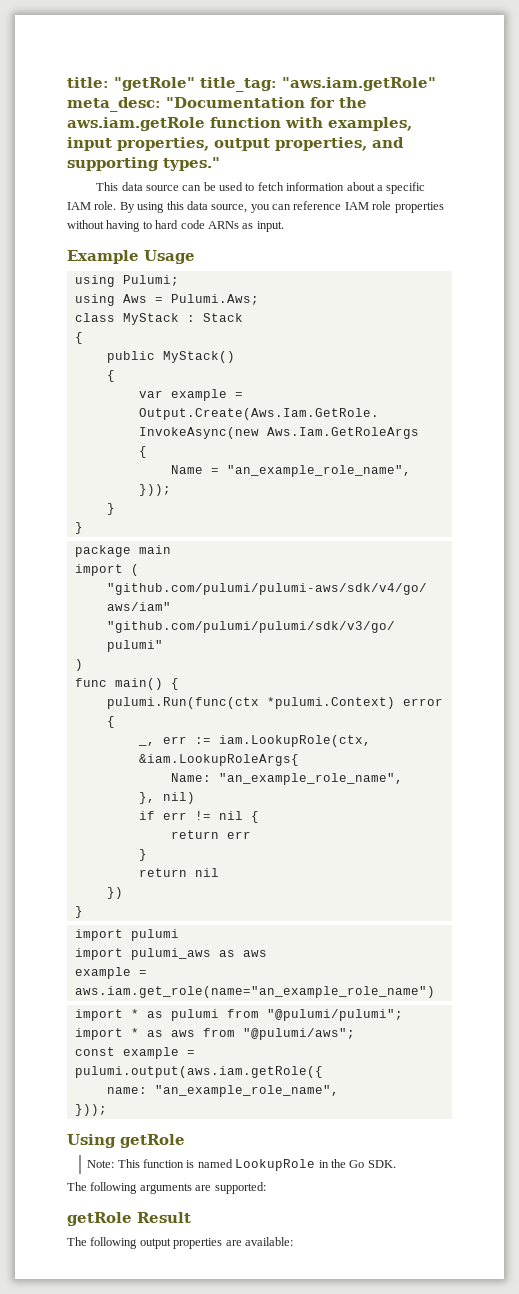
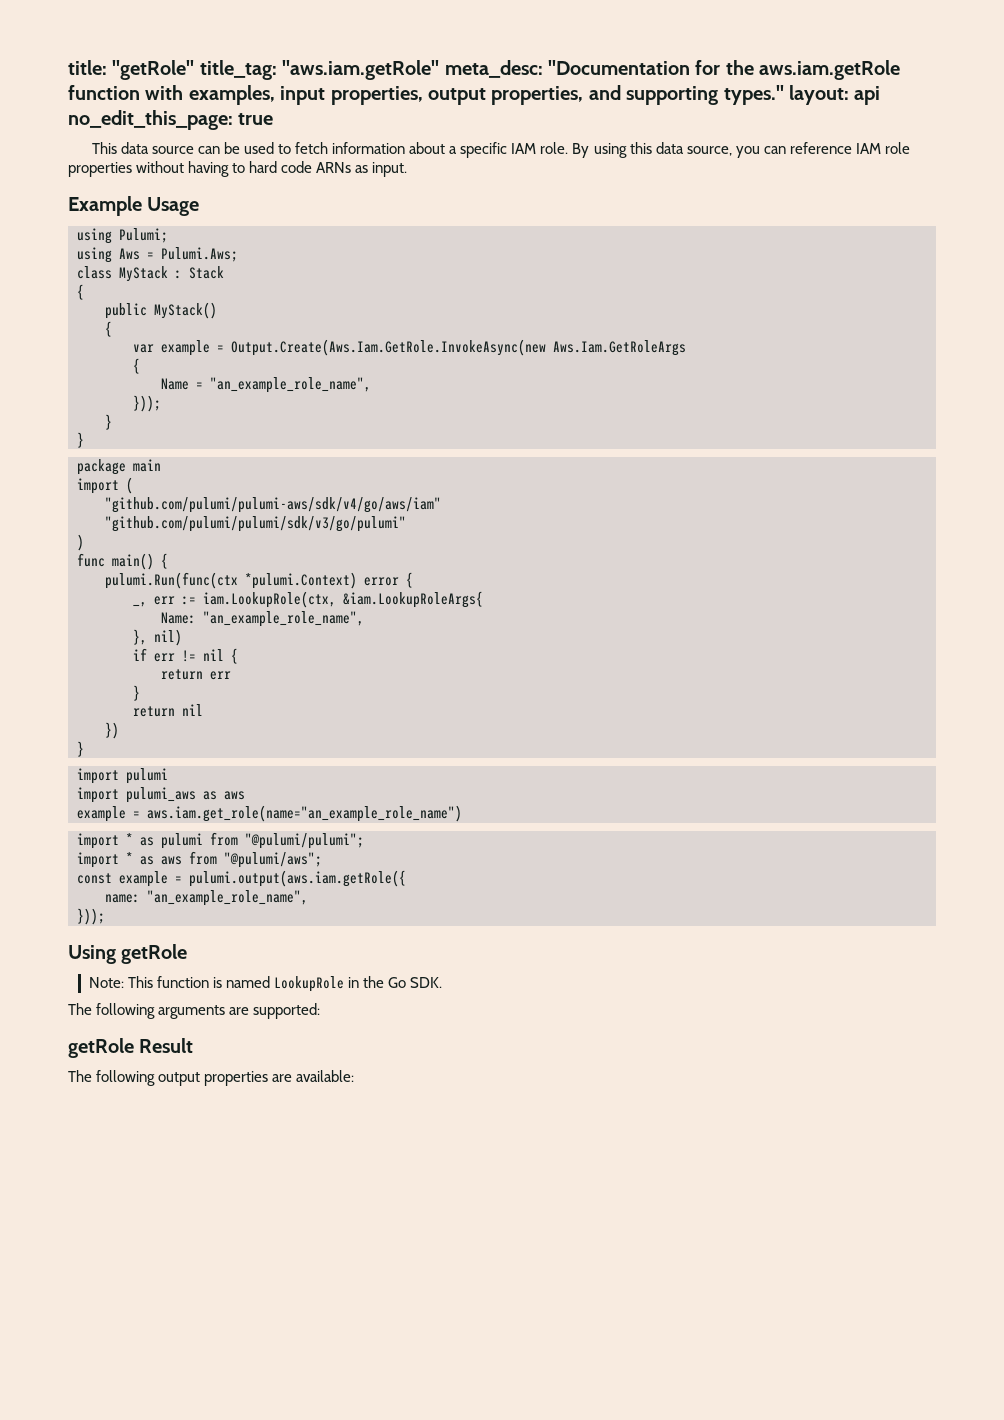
- title: "getRole" title_tag: "aws.iam.getRole" meta_desc: "Documentation for the aws.iam.getRole function with examples, input properties, output properties, and supporting types."
+ title: "getRole" title_tag: "aws.iam.getRole" meta_desc: "Documentation for the aws.iam.getRole function with examples, input properties, output properties, and supporting types." layout: api no_edit_this_page: true

